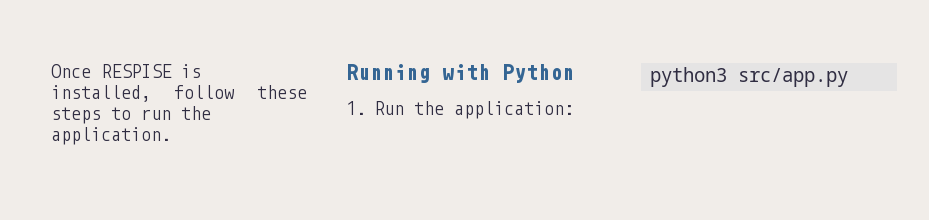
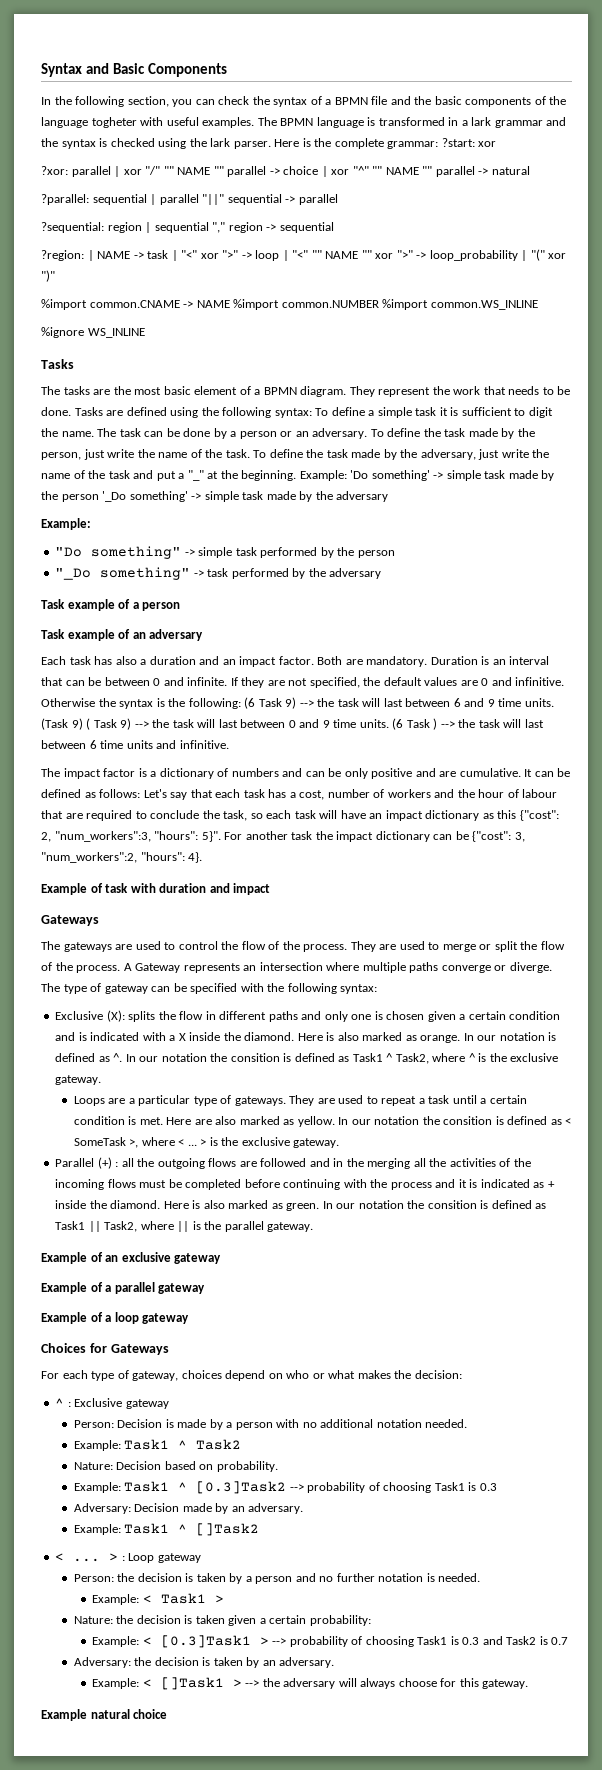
- Once RESPISE is installed, follow these steps to run the application.
- Running with Python
- 1. Run the application:
- python3 src/app.py
+ Syntax and Basic Components
+ In the following section, you can check the syntax of a BPMN file and the basic components of the language togheter with useful examples. The BPMN language is transformed in a lark grammar and the syntax is checked using the lark parser. Here is the complete grammar: ?start: xor
+ ?xor: parallel | xor "/" "" NAME "" parallel -> choice | xor "^" "" NAME "" parallel -> natural
+ ?parallel: sequential | parallel "||" sequential -> parallel
+ ?sequential: region | sequential "," region -> sequential
+ ?region: | NAME -> task | "<" xor ">" -> loop | "<" "" NAME "" xor ">" -> loop_probability | "(" xor ")"
+ %import common.CNAME -> NAME %import common.NUMBER %import common.WS_INLINE
+ %ignore WS_INLINE
+ Tasks
+ The tasks are the most basic element of a BPMN diagram. They represent the work that needs to be done. Tasks are defined using the following syntax: To define a simple task it is sufficient to digit the name. The task can be done by a person or an adversary. To define the task made by the person, just write the name of the task. To define the task made by the adversary, just write the name of the task and put a "_" at the beginning. Example: 'Do something' -> simple task made by the person '_Do something' -> simple task made by the adversary
+ Example:
+ "Do something" -> simple task performed by the person
+ "_Do something" -> task performed by the adversary
+ Task example of a person
+ Task example of an adversary
+ Each task has also a duration and an impact factor. Both are mandatory. Duration is an interval that can be between 0 and infinite. If they are not specified, the default values are 0 and infinitive. Otherwise the syntax is the following: (6 Task 9) --> the task will last between 6 and 9 time units. (Task 9) ( Task 9) --> the task will last between 0 and 9 time units. (6 Task ) --> the task will last between 6 time units and infinitive.
+ The impact factor is a dictionary of numbers and can be only positive and are cumulative. It can be defined as follows: Let's say that each task has a cost, number of workers and the hour of labour that are required to conclude the task, so each task will have an impact dictionary as this {"cost": 2, "num_workers":3, "hours": 5}". For another task the impact dictionary can be {"cost": 3, "num_workers":2, "hours": 4}.
+ Example of task with duration and impact
+ Gateways
+ The gateways are used to control the flow of the process. They are used to merge or split the flow of the process. A Gateway represents an intersection where multiple paths converge or diverge. The type of gateway can be specified with the following syntax:
+ Exclusive (X): splits the flow in different paths and only one is chosen given a certain condition and is indicated with a X inside the diamond. Here is also marked as orange. In our notation is defined as ^. In our notation the consition is defined as Task1 ^ Task2, where ^ is the exclusive gateway.
+ Loops are a particular type of gateways. They are used to repeat a task until a certain condition is met. Here are also marked as yellow. In our notation the consition is defined as < SomeTask >, where < ... > is the exclusive gateway.
+ Parallel (+) : all the outgoing flows are followed and in the merging all the activities of the incoming flows must be completed before continuing with the process and it is indicated as + inside the diamond. Here is also marked as green. In our notation the consition is defined as Task1 || Task2, where || is the parallel gateway.
+ Example of an exclusive gateway
+ Example of a parallel gateway
+ Example of a loop gateway
+ Choices for Gateways
+ For each type of gateway, choices depend on who or what makes the decision:
+ ^ : Exclusive gateway
+ Person: Decision is made by a person with no additional notation needed.
+ Example: Task1 ^ Task2
+ Nature: Decision based on probability.
+ Example: Task1 ^ [0.3]Task2 --> probability of choosing Task1 is 0.3
+ Adversary: Decision made by an adversary.
+ Example: Task1 ^ []Task2
+ < ... > : Loop gateway
+ Person: the decision is taken by a person and no further notation is needed.
+ Example: < Task1 >
+ Nature: the decision is taken given a certain probability:
+ Example: < [0.3]Task1 > --> probability of choosing Task1 is 0.3 and Task2 is 0.7
+ Adversary: the decision is taken by an adversary.
+ Example: < []Task1 > --> the adversary will always choose for this gateway.
+ Example natural choice

